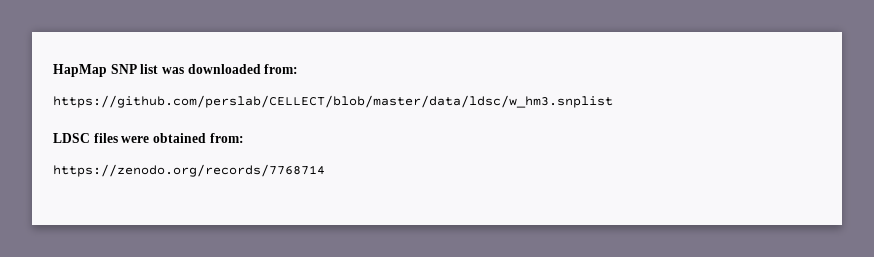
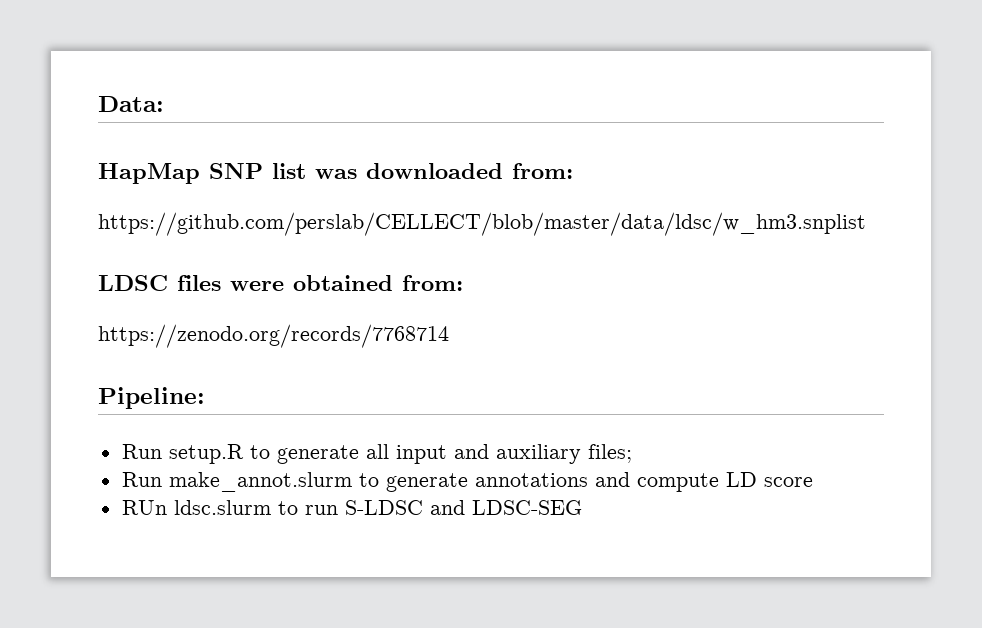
+ Data:
+ Pipeline:
+ Run setup.R to generate all input and auxiliary files;
+ Run make_annot.slurm to generate annotations and compute LD score
+ RUn ldsc.slurm to run S-LDSC and LDSC-SEG

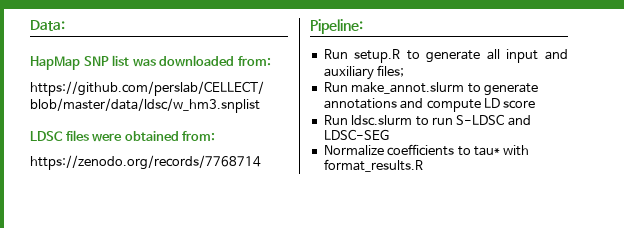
- RUn ldsc.slurm to run S-LDSC and LDSC-SEG
+ Run ldsc.slurm to run S-LDSC and LDSC-SEG
+ Normalize coefficients to tau* with format_results.R

